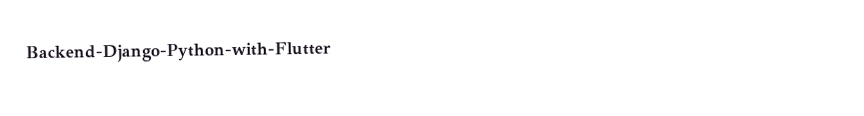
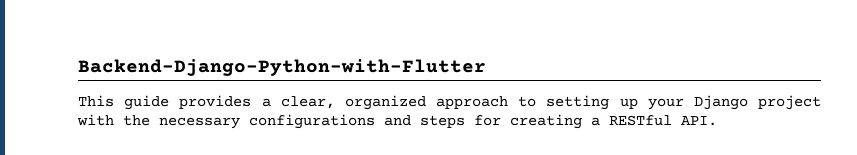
+ This guide provides a clear, organized approach to setting up your Django project with the necessary configurations and steps for creating a RESTful API.

